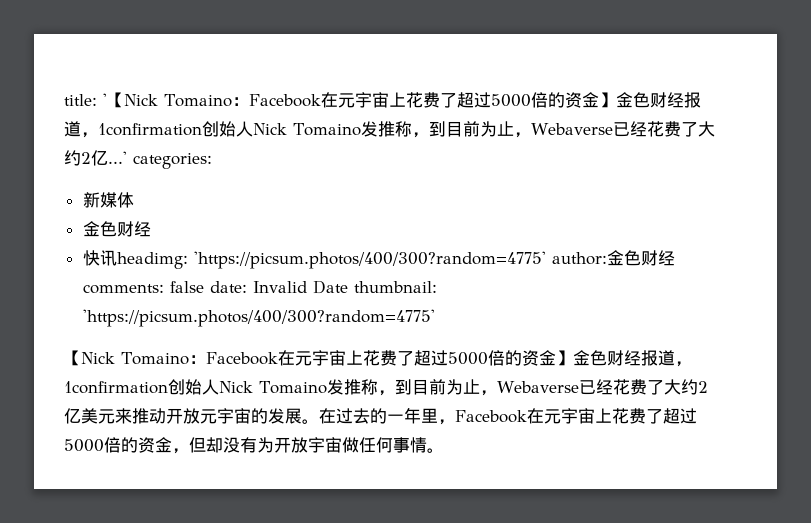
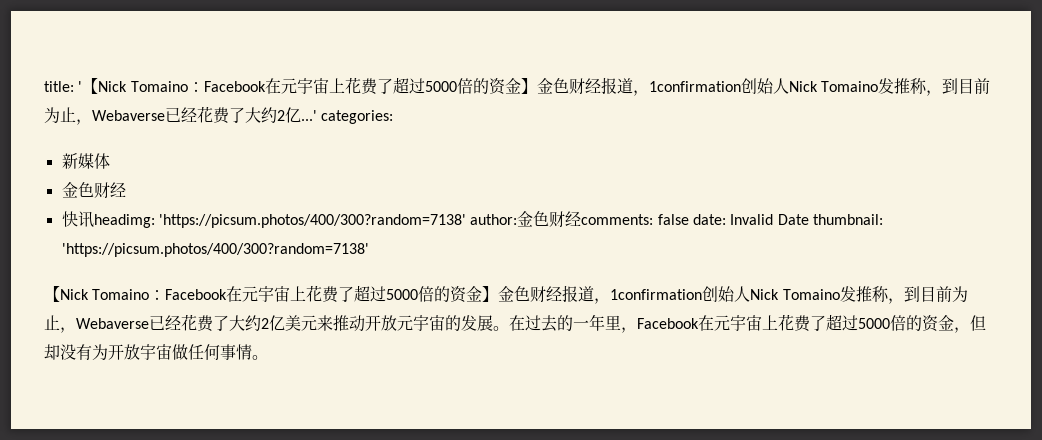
- 快讯headimg: 'https://picsum.photos/400/300?random=4775' author:金色财经comments: false date: Invalid Date thumbnail: 'https://picsum.photos/400/300?random=4775'
+ 快讯headimg: 'https://picsum.photos/400/300?random=7138' author:金色财经comments: false date: Invalid Date thumbnail: 'https://picsum.photos/400/300?random=7138'

